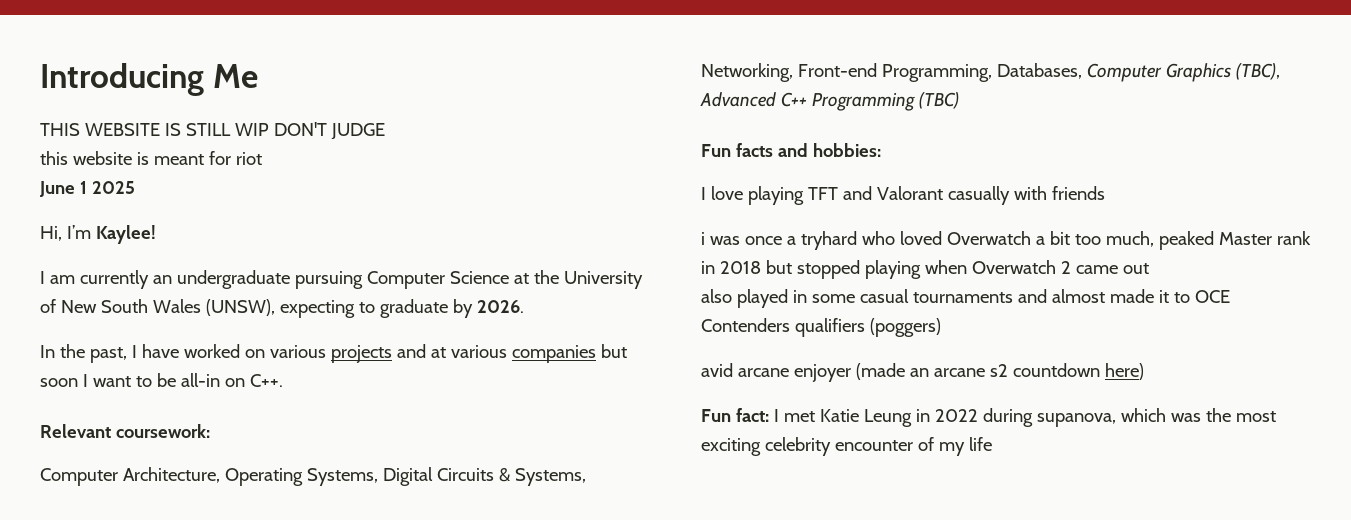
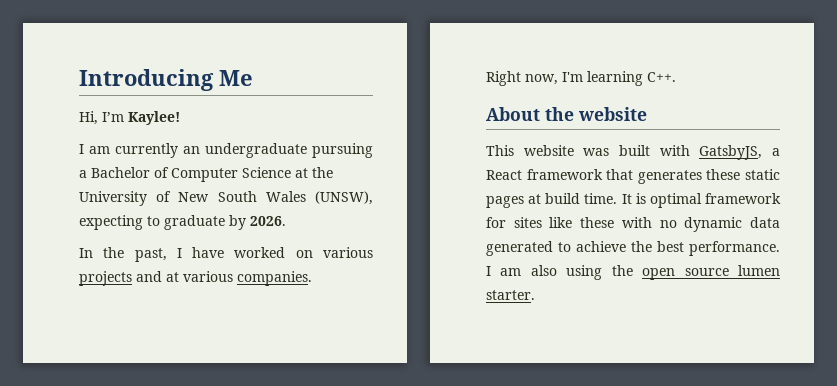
- THIS WEBSITE IS STILL WIP DON'T JUDGE
- this website is meant for riot
- June 1 2025
- I am currently an undergraduate pursuing Computer Science at the University of New South Wales (UNSW), expecting to graduate by 2026.
+ I am currently an undergraduate pursuing a Bachelor of Computer Science at the University of New South Wales (UNSW), expecting to graduate by 2026.
- In the past, I have worked on various projects and at various companies but soon I want to be all-in on C++.
- Relevant coursework:
- Computer Architecture, Operating Systems, Digital Circuits & Systems, Networking, Front-end Programming, Databases, Computer Graphics (TBC), Advanced C++ Programming (TBC)
- Fun facts and hobbies:
- I love playing TFT and Valorant casually with friends
- i was once a tryhard who loved Overwatch a bit too much, peaked Master rank in 2018 but stopped playing when Overwatch 2 came out
- also played in some casual tournaments and almost made it to OCE Contenders qualifiers (poggers)
- avid arcane enjoyer (made an arcane s2 countdown here)
- Fun fact: I met Katie Leung in 2022 during supanova, which was the most exciting celebrity encounter of my life
+ In the past, I have worked on various projects and at various companies.
+ Right now, I'm learning C++.
+ About the website
+ This website was built with GatsbyJS, a React framework that generates these static pages at build time. It is optimal framework for sites like these with no dynamic data generated to achieve the best performance. I am also using the open source lumen starter.

